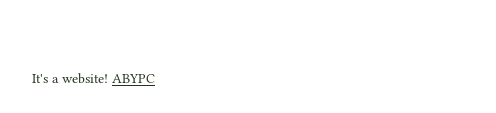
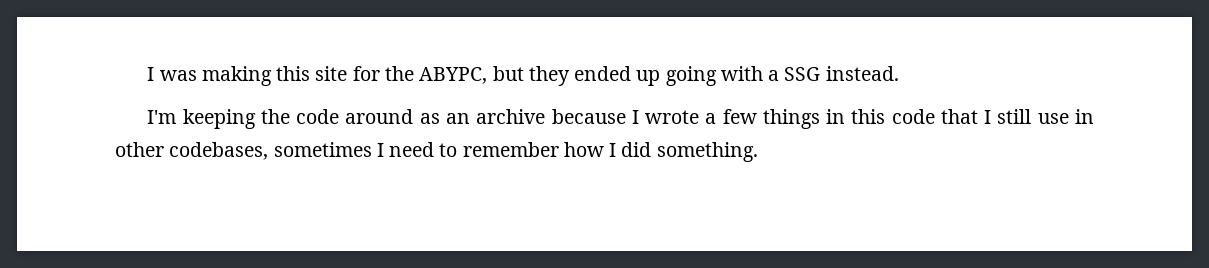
- It's a website! ABYPC
+ I was making this site for the ABYPC, but they ended up going with a SSG instead.
+ I'm keeping the code around as an archive because I wrote a few things in this code that I still use in other codebases, sometimes I need to remember how I did something.

